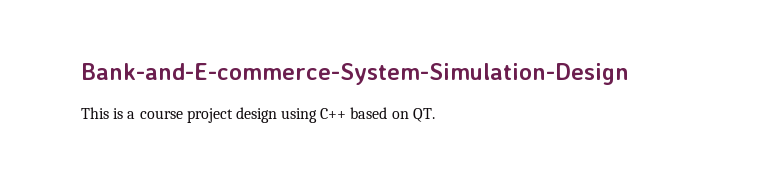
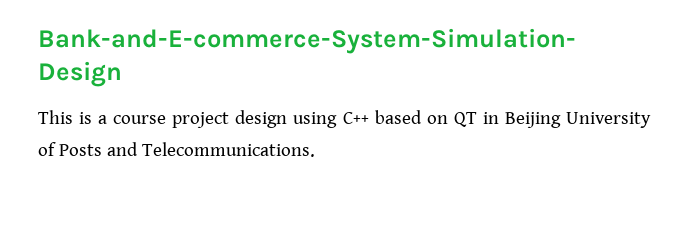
- This is a course project design using C++ based on QT.
+ This is a course project design using C++ based on QT in Beijing University of Posts and Telecommunications.

